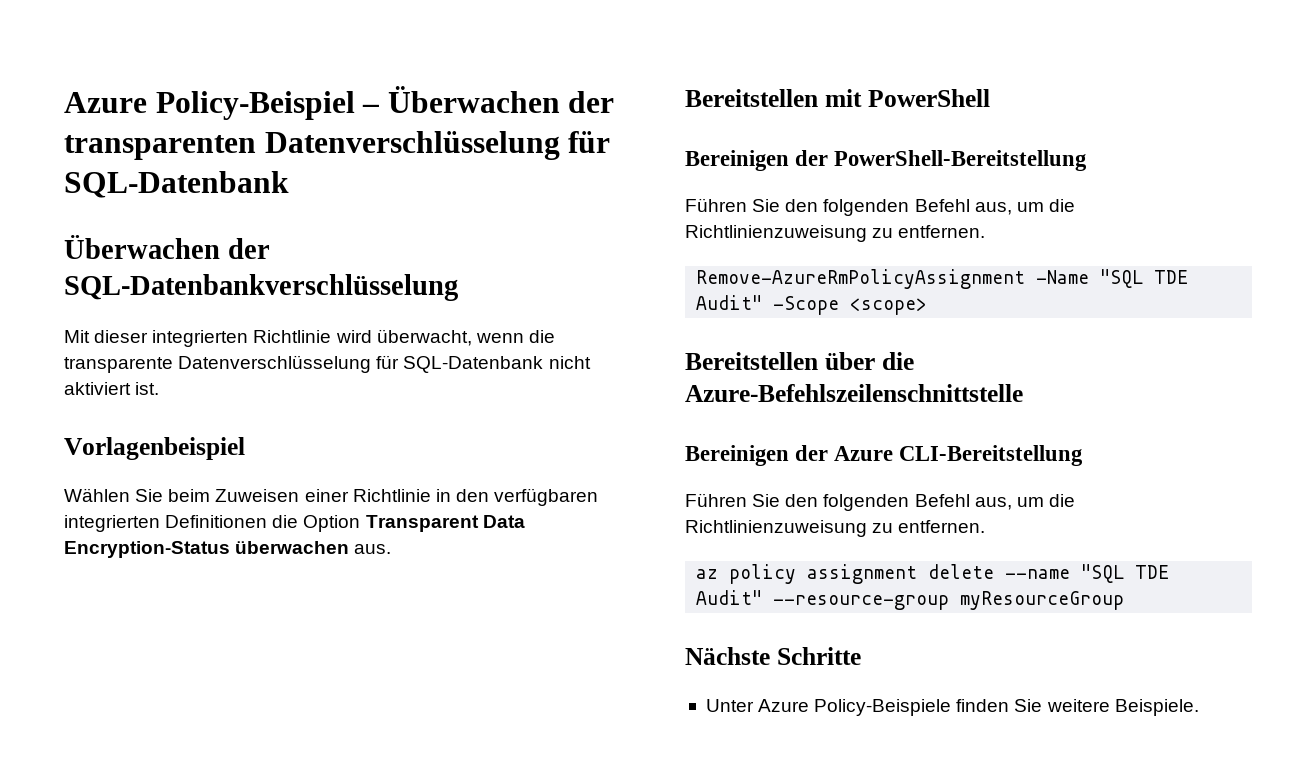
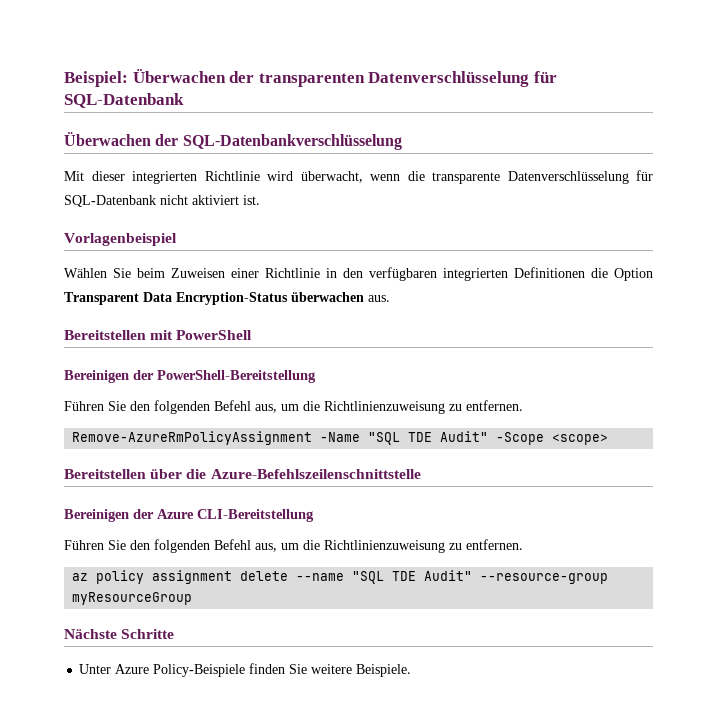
- Azure Policy-Beispiel – Überwachen der transparenten Datenverschlüsselung für SQL-Datenbank
+ Beispiel: Überwachen der transparenten Datenverschlüsselung für SQL-Datenbank

